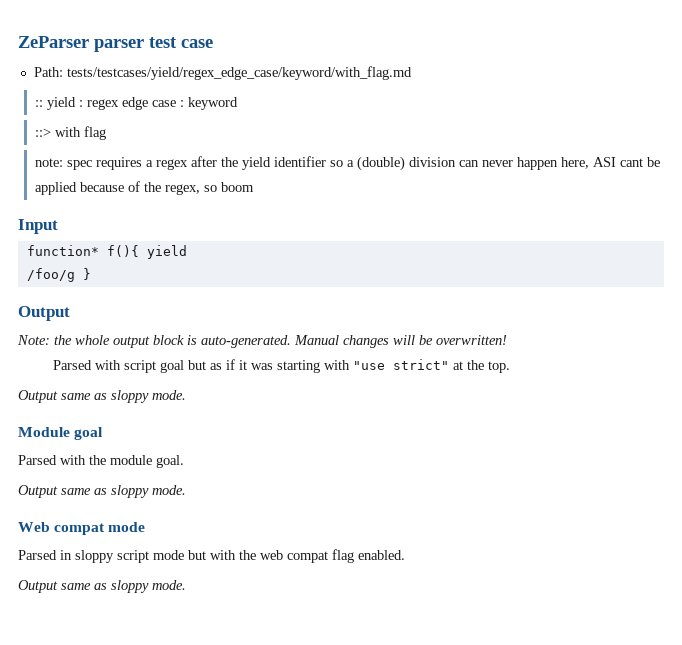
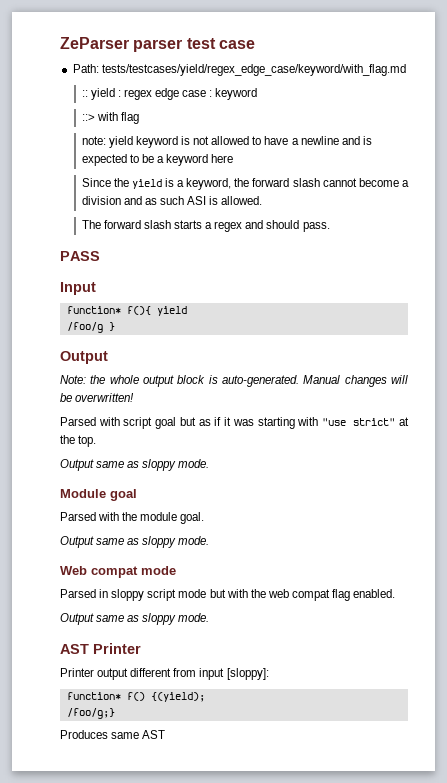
- note: spec requires a regex after the yield identifier so a (double) division can never happen here, ASI cant be applied because of the regex, so boom
+ note: yield keyword is not allowed to have a newline and is expected to be a keyword here
+ Since the yield is a keyword, the forward slash cannot become a division and as such ASI is allowed.
+ The forward slash starts a regex and should pass.
+ PASS
+ AST Printer
+ Printer output different from input [sloppy]:
+ function* f() {(yield);
+ /foo/g;}
+ Produces same AST

